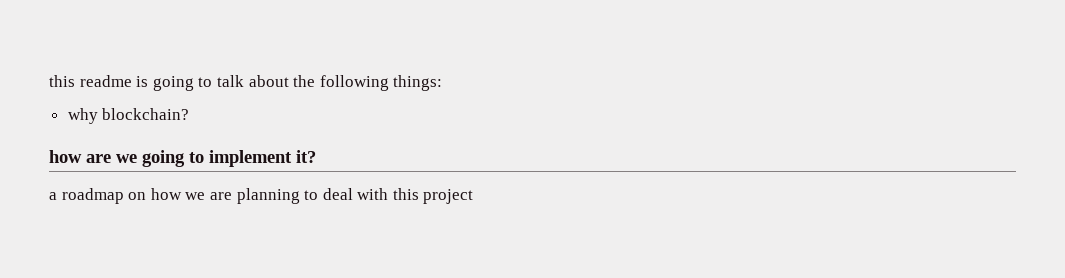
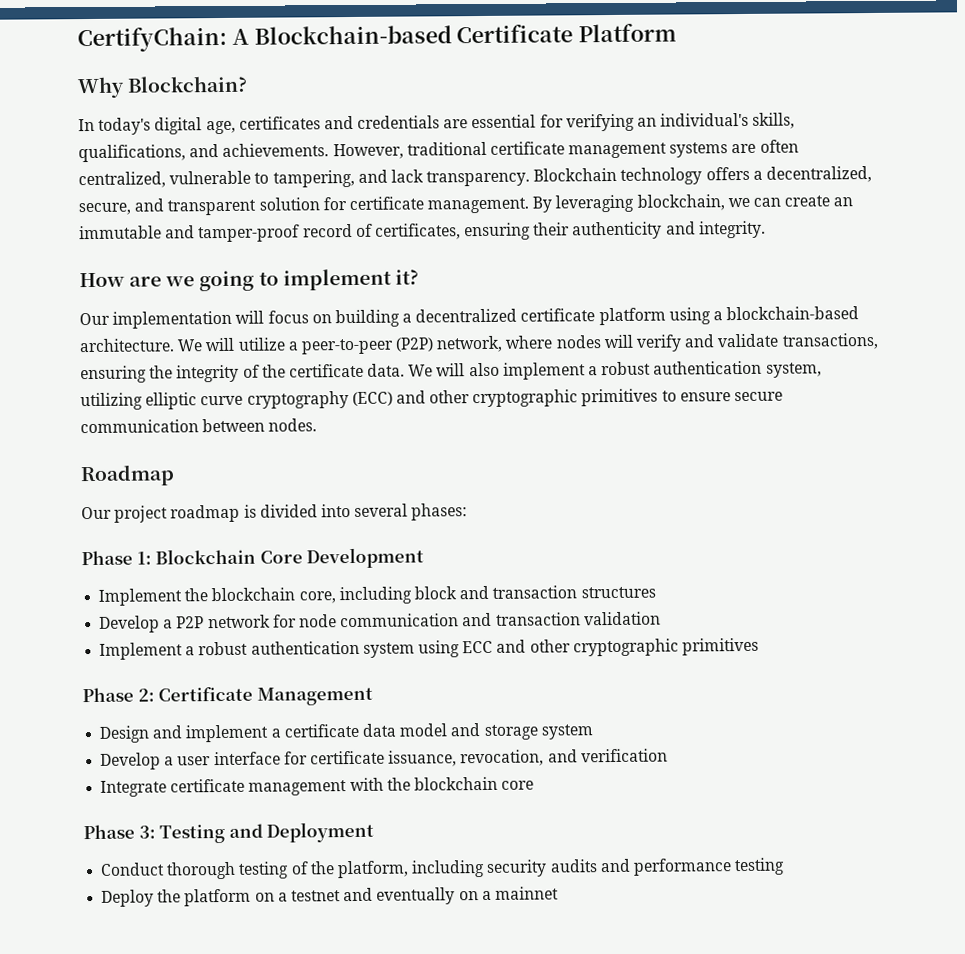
- this readme is going to talk about the following things:
- why blockchain?
- how are we going to implement it?
+ CertifyChain: A Blockchain-based Certificate Platform
+ Why Blockchain?
+ In today's digital age, certificates and credentials are essential for verifying an individual's skills, qualifications, and achievements. However, traditional certificate management systems are often centralized, vulnerable to tampering, and lack transparency. Blockchain technology offers a decentralized, secure, and transparent solution for certificate management. By leveraging blockchain, we can create an immutable and tamper-proof record of certificates, ensuring their authenticity and integrity.
+ How are we going to implement it?
- a roadmap on how we are planning to deal with this project
+ Our implementation will focus on building a decentralized certificate platform using a blockchain-based architecture. We will utilize a peer-to-peer (P2P) network, where nodes will verify and validate transactions, ensuring the integrity of the certificate data. We will also implement a robust authentication system, utilizing elliptic curve cryptography (ECC) and other cryptographic primitives to ensure secure communication between nodes.
+ Roadmap
+ Our project roadmap is divided into several phases:
+ Phase 1: Blockchain Core Development
+ Implement the blockchain core, including block and transaction structures
+ Develop a P2P network for node communication and transaction validation
+ Implement a robust authentication system using ECC and other cryptographic primitives
+ Phase 2: Certificate Management
+ Design and implement a certificate data model and storage system
+ Develop a user interface for certificate issuance, revocation, and verification
+ Integrate certificate management with the blockchain core
+ Phase 3: Testing and Deployment
+ Conduct thorough testing of the platform, including security audits and performance testing
+ Deploy the platform on a testnet and eventually on a mainnet

